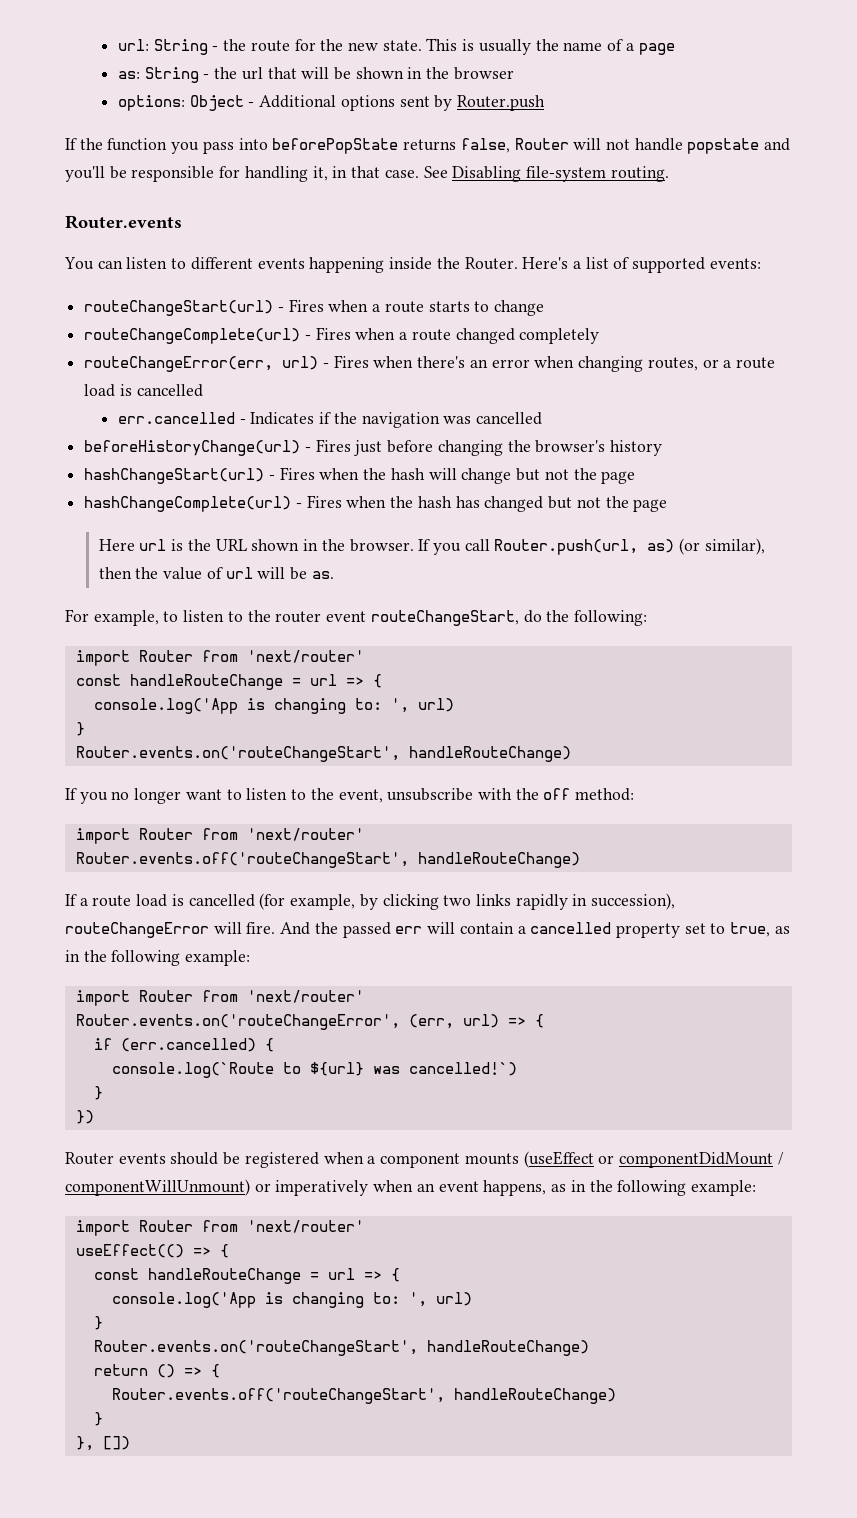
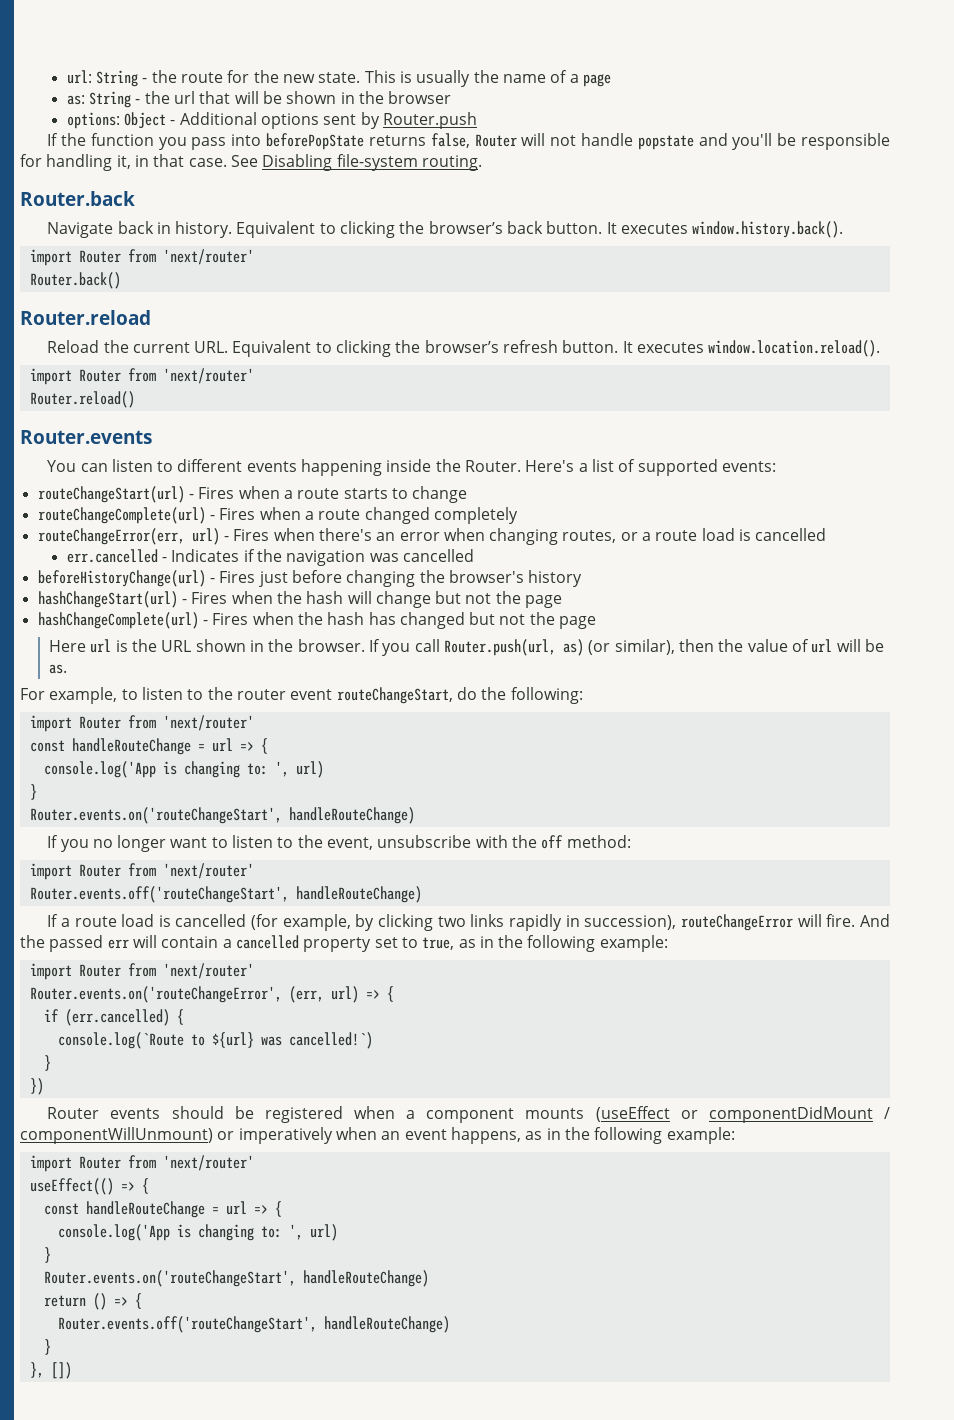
+ Router.back
+ Navigate back in history. Equivalent to clicking the browser’s back button. It executes window.history.back().
+ import Router from 'next/router'
+ Router.back()
+ Router.reload
+ Reload the current URL. Equivalent to clicking the browser’s refresh button. It executes window.location.reload().
+ import Router from 'next/router'
+ Router.reload()

